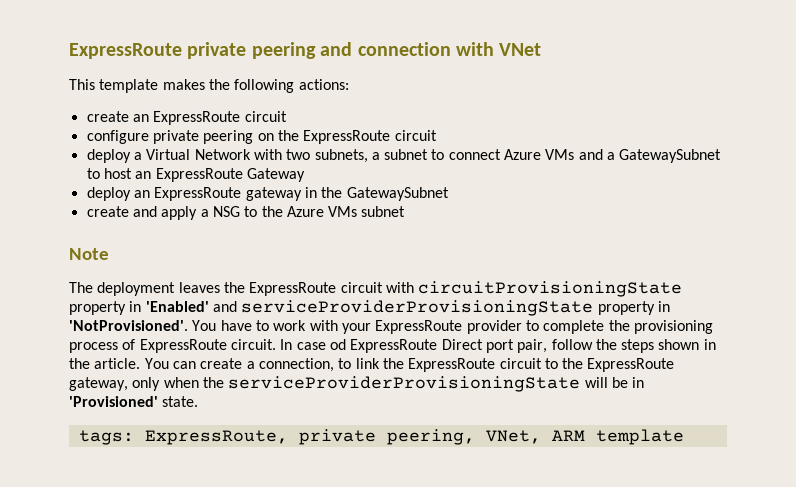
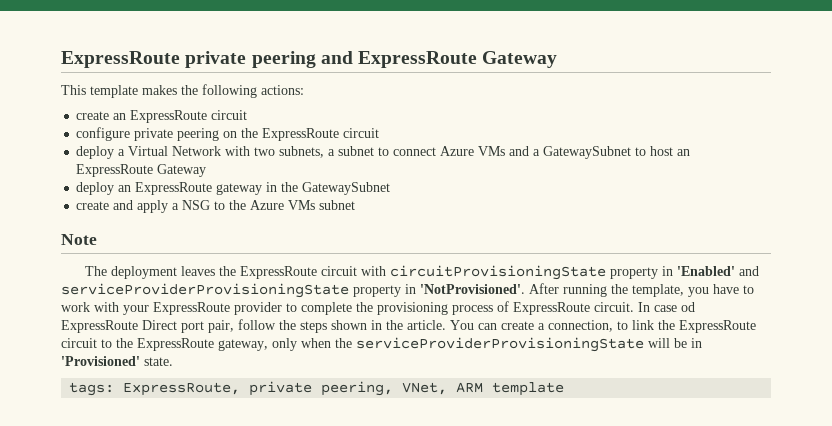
- ExpressRoute private peering and connection with VNet
+ ExpressRoute private peering and ExpressRoute Gateway
- You have to work with your ExpressRoute provider to complete the provisioning process of ExpressRoute circuit.
+ After running the template, you have to work with your ExpressRoute provider to complete the provisioning process of ExpressRoute circuit.

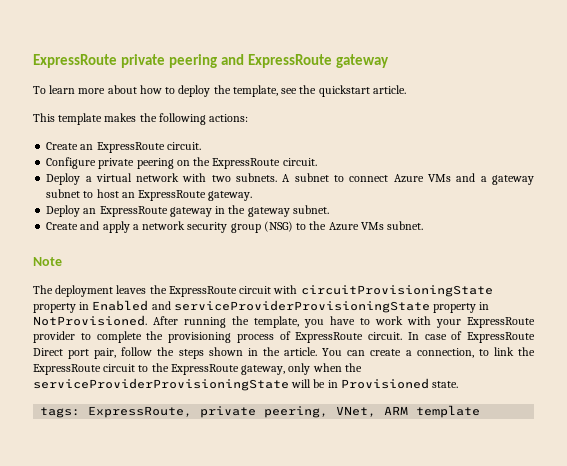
- ExpressRoute private peering and ExpressRoute Gateway
+ ExpressRoute private peering and ExpressRoute gateway
+ To learn more about how to deploy the template, see the quickstart article.
- create an ExpressRoute circuit
- configure private peering on the ExpressRoute circuit
- deploy a Virtual Network with two subnets, a subnet to connect Azure VMs and a GatewaySubnet to host an ExpressRoute Gateway
- deploy an ExpressRoute gateway in the GatewaySubnet
- create and apply a NSG to the Azure VMs subnet
+ Create an ExpressRoute circuit.
+ Configure private peering on the ExpressRoute circuit.
+ Deploy a virtual network with two subnets. A subnet to connect Azure VMs and a gateway subnet to host an ExpressRoute gateway.
+ Deploy an ExpressRoute gateway in the gateway subnet.
+ Create and apply a network security group (NSG) to the Azure VMs subnet.
- The deployment leaves the ExpressRoute circuit with circuitProvisioningState property in 'Enabled' and serviceProviderProvisioningState property in 'NotProvisioned'.
+ The deployment leaves the ExpressRoute circuit with circuitProvisioningState property in Enabled and serviceProviderProvisioningState property in NotProvisioned.
- In case od ExpressRoute Direct port pair, follow the steps shown in the article.
+ In case of ExpressRoute Direct port pair, follow the steps shown in the article.
- You can create a connection, to link the ExpressRoute circuit to the ExpressRoute gateway, only when the serviceProviderProvisioningState will be in 'Provisioned' state.
+ You can create a connection, to link the ExpressRoute circuit to the ExpressRoute gateway, only when the serviceProviderProvisioningState will be in Provisioned state.

